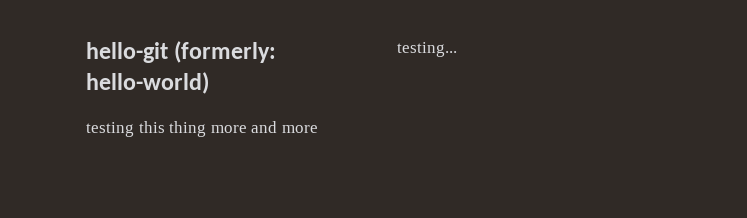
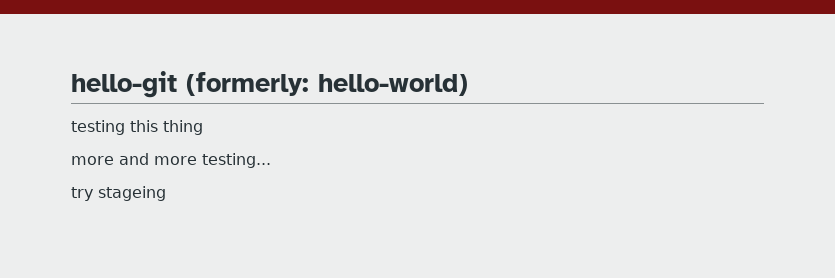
- testing this thing more and more testing...
+ testing this thing
+ more and more testing...
+ try stageing

